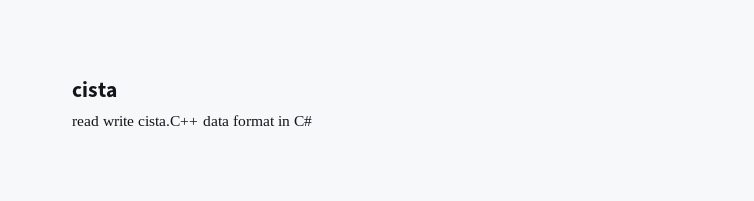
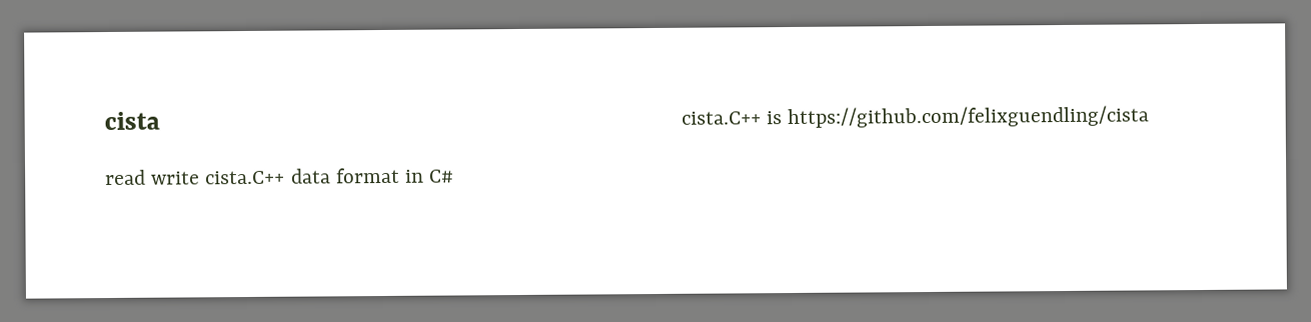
+ cista.C++ is https://github.com/felixguendling/cista

